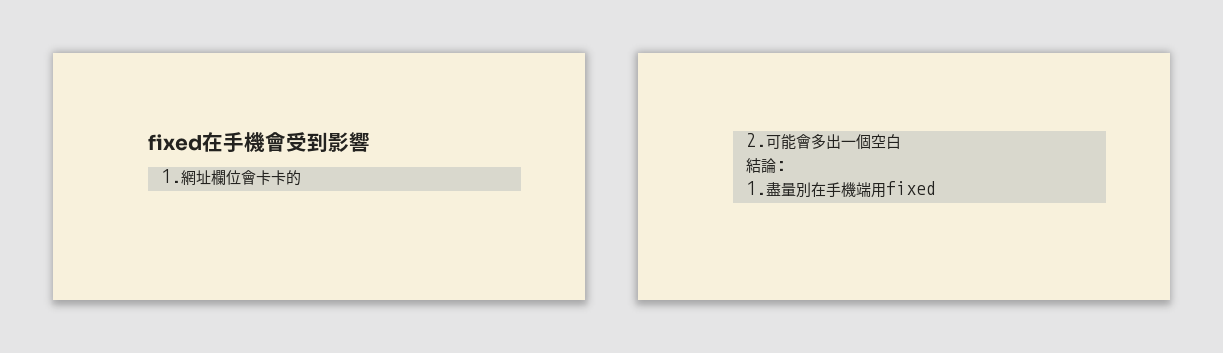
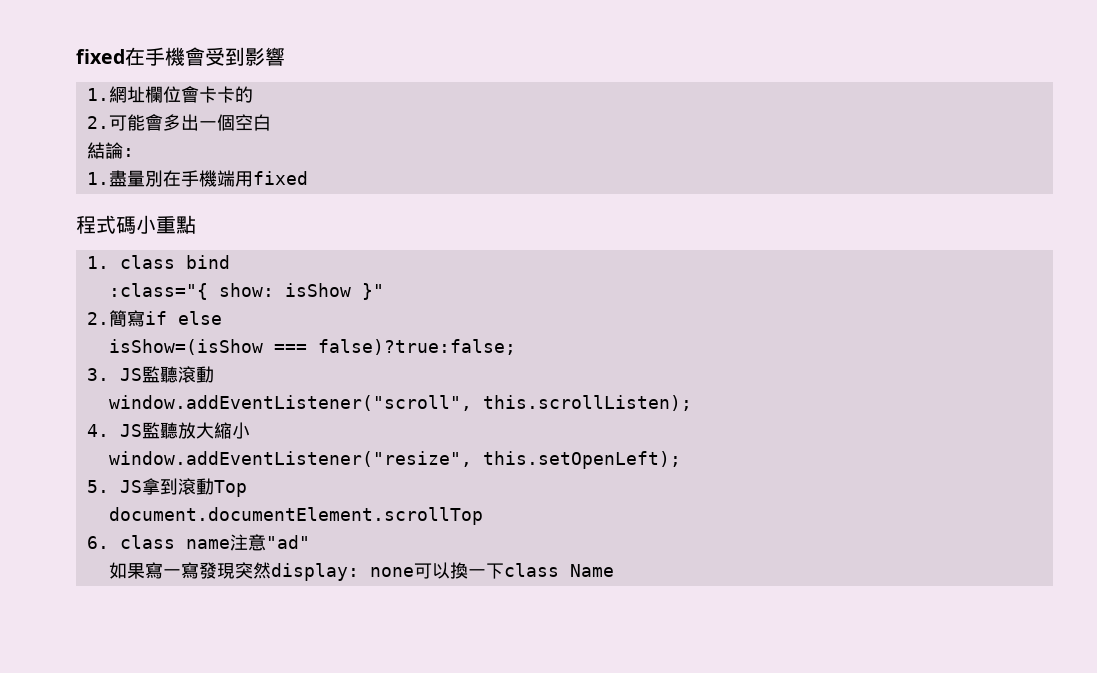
+ 程式碼小重點
+ 1. class bind
+ :class="{ show: isShow }"
+ 2.簡寫if else
+ isShow=(isShow === false)?true:false;
+ 3. JS監聽滾動
+ window.addEventListener("scroll", this.scrollListen);
+ 4. JS監聽放大縮小
+ window.addEventListener("resize", this.setOpenLeft);
+ 5. JS拿到滾動Top
+ document.documentElement.scrollTop
+ 6. class name注意"ad"
+ 如果寫一寫發現突然display: none可以換一下class Name

